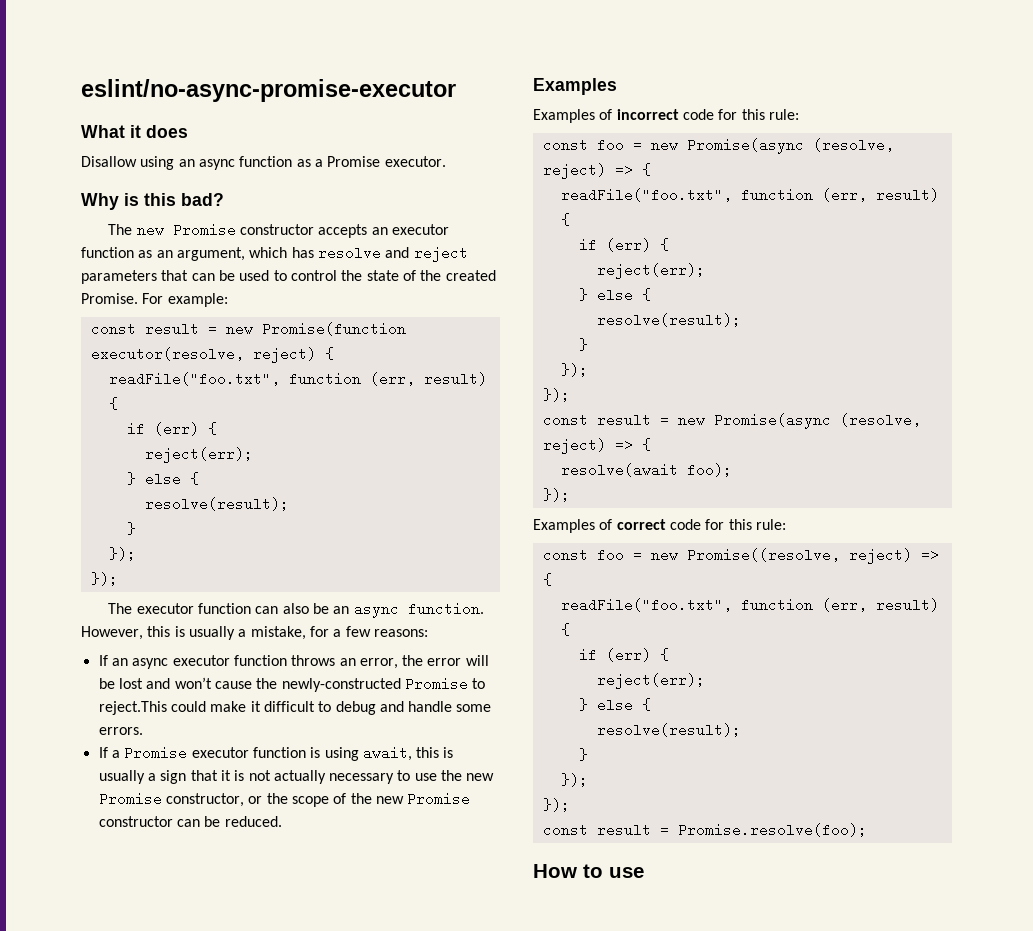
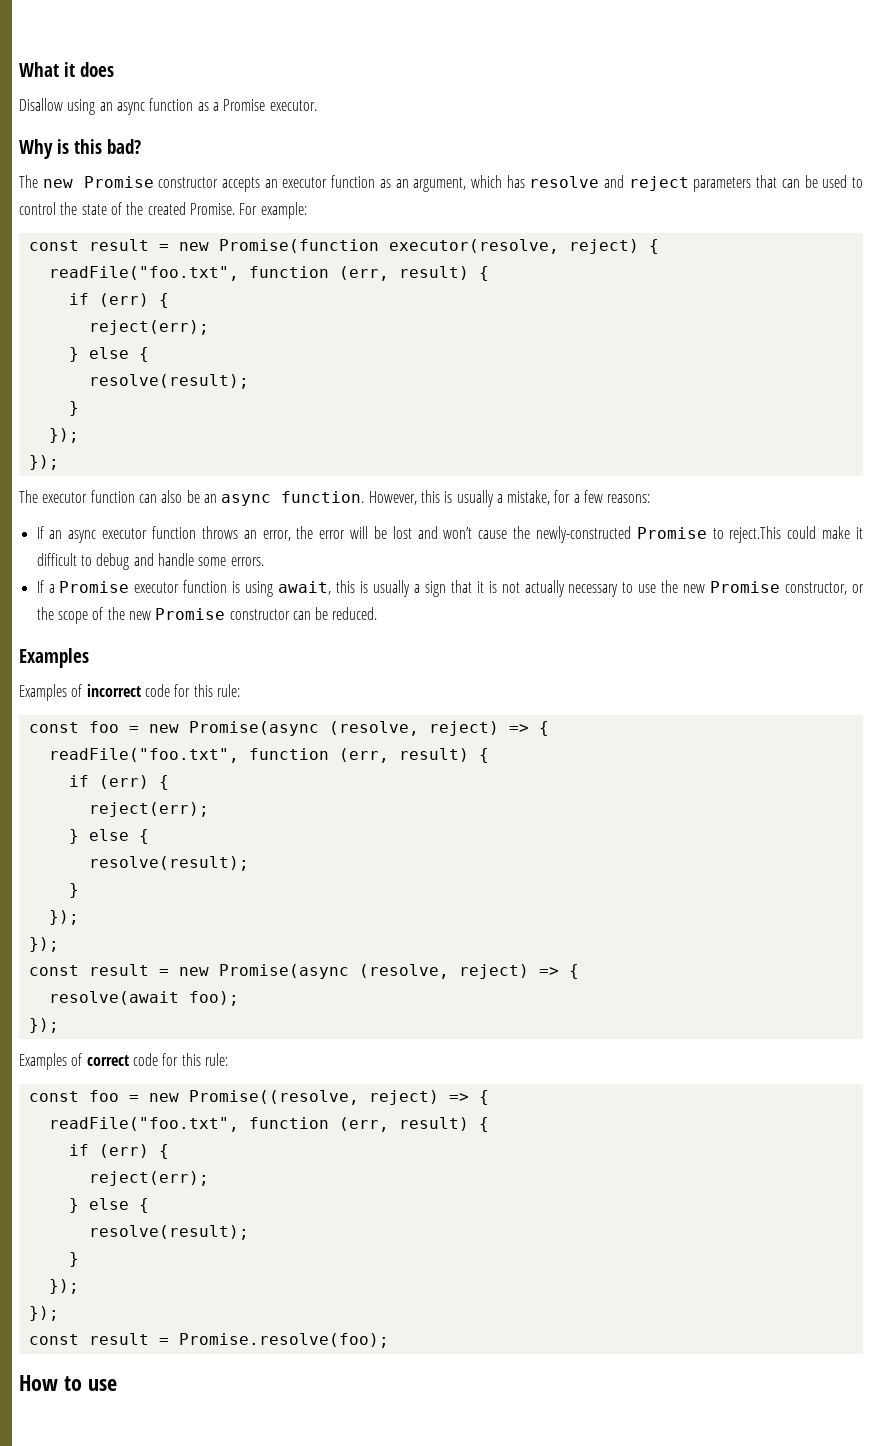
- eslint/no-async-promise-executor

